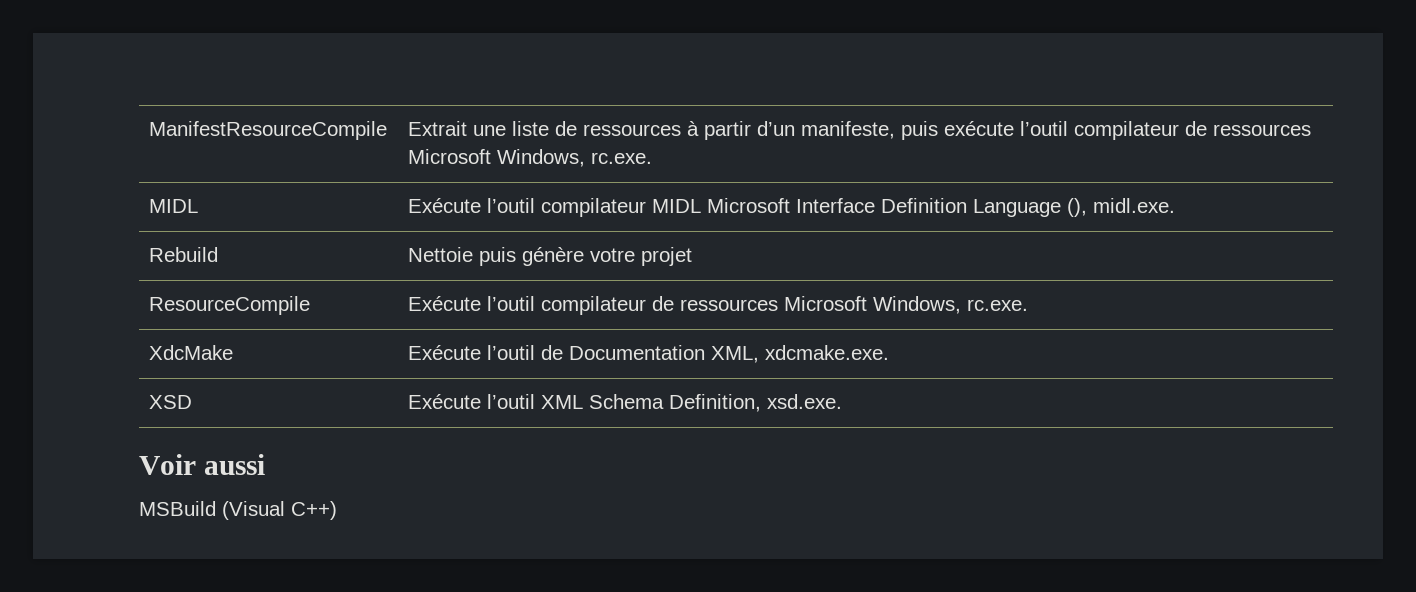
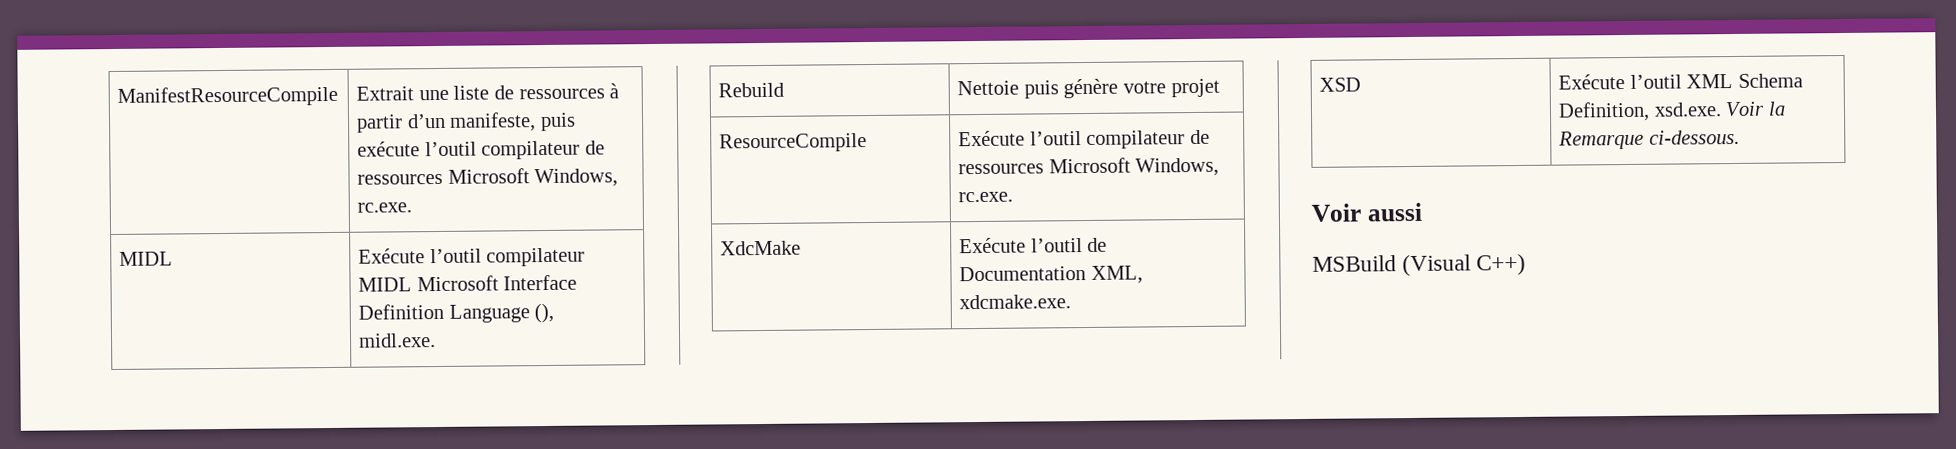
- XSD | Exécute l’outil XML Schema Definition, xsd.exe.
+ XSD | Exécute l’outil XML Schema Definition, xsd.exe. Voir la Remarque ci-dessous.

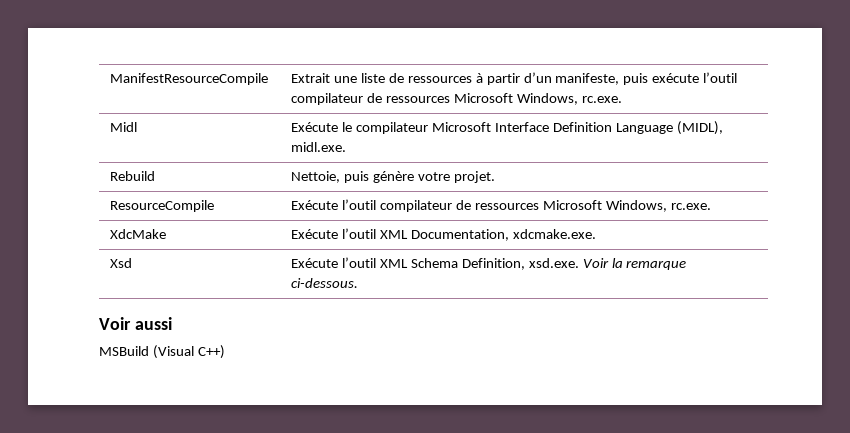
- MIDL | Exécute l’outil compilateur MIDL Microsoft Interface Definition Language (), midl.exe.
+ Midl | Exécute le compilateur Microsoft Interface Definition Language (MIDL), midl.exe.
- Rebuild | Nettoie puis génère votre projet
+ Rebuild | Nettoie, puis génère votre projet.
- XdcMake | Exécute l’outil de Documentation XML, xdcmake.exe.
+ XdcMake | Exécute l’outil XML Documentation, xdcmake.exe.
- XSD | Exécute l’outil XML Schema Definition, xsd.exe. Voir la Remarque ci-dessous.
+ Xsd | Exécute l’outil XML Schema Definition, xsd.exe. Voir la remarque ci-dessous.

